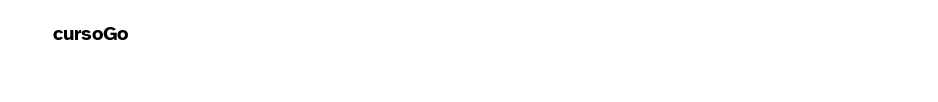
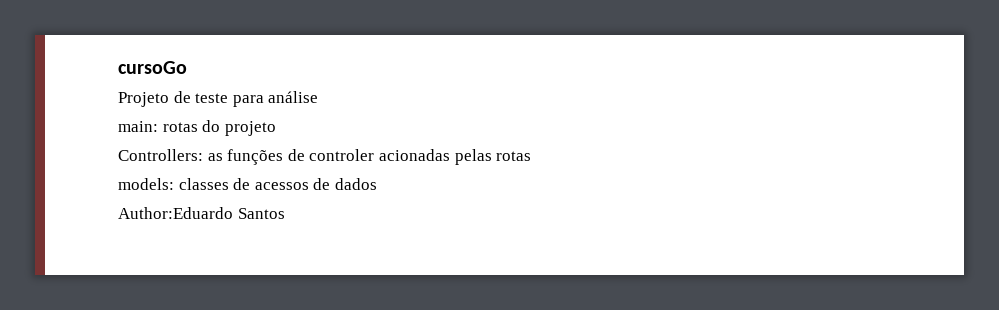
+ Projeto de teste para análise
+ main: rotas do projeto
+ Controllers: as funções de controler acionadas pelas rotas
+ models: classes de acessos de dados
+ Author:Eduardo Santos

